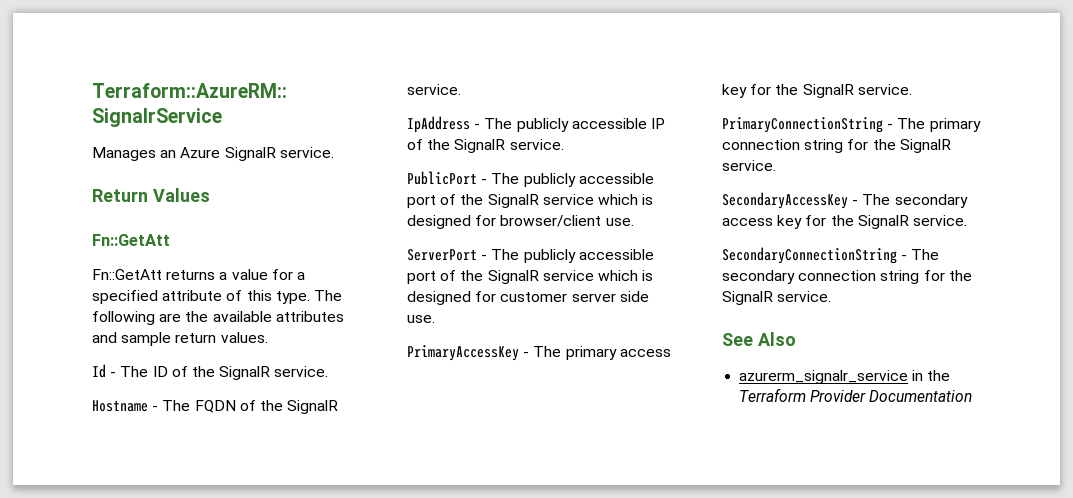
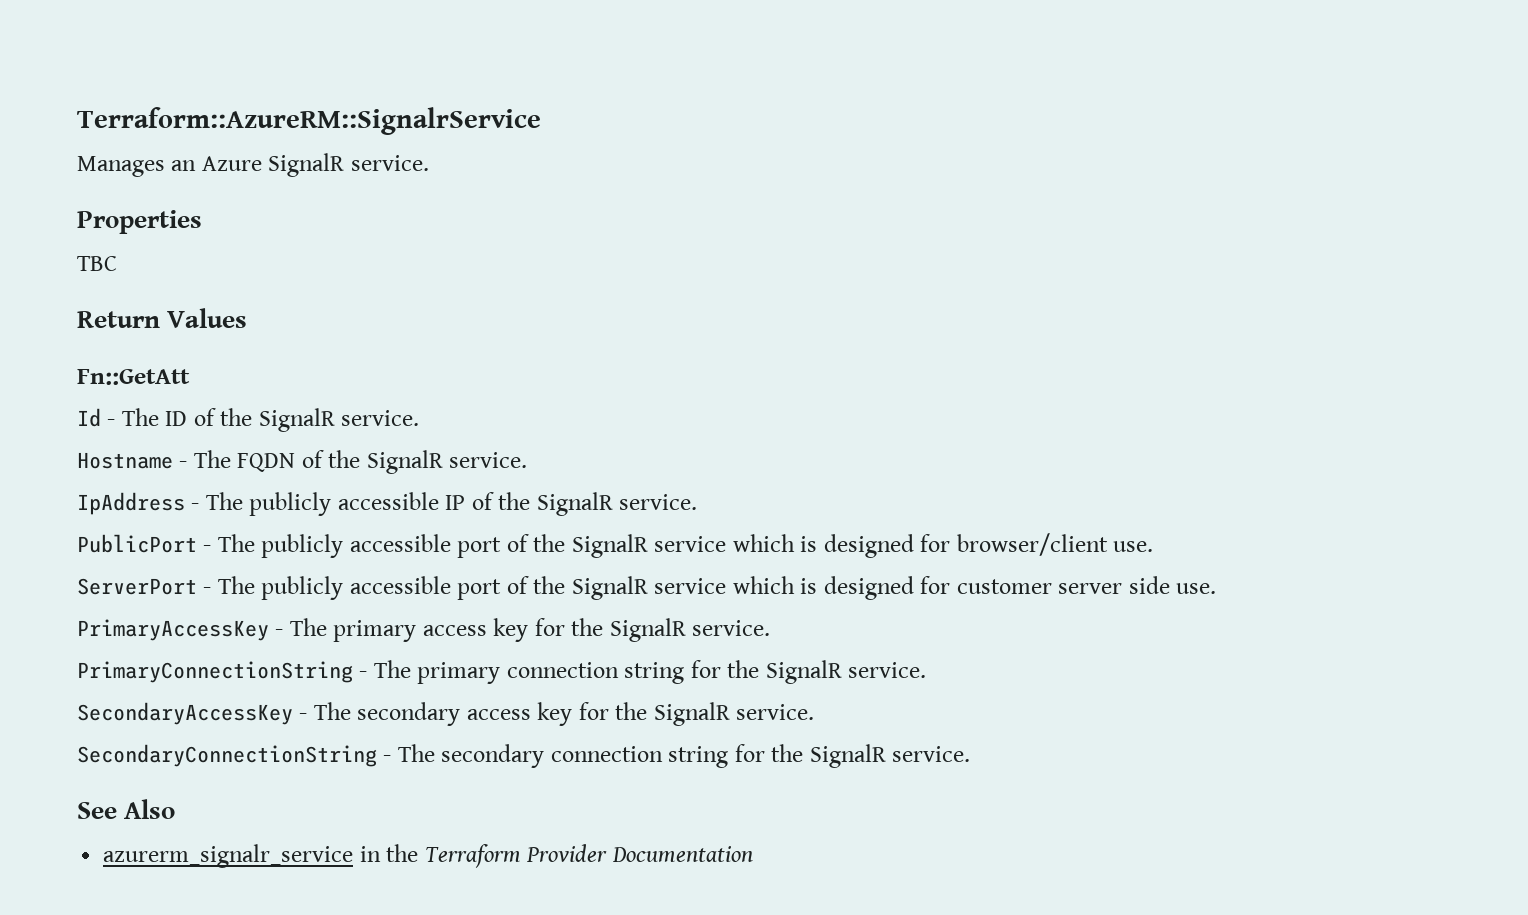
+ Properties
+ TBC
- Fn::GetAtt returns a value for a specified attribute of this type. The following are the available attributes and sample return values.

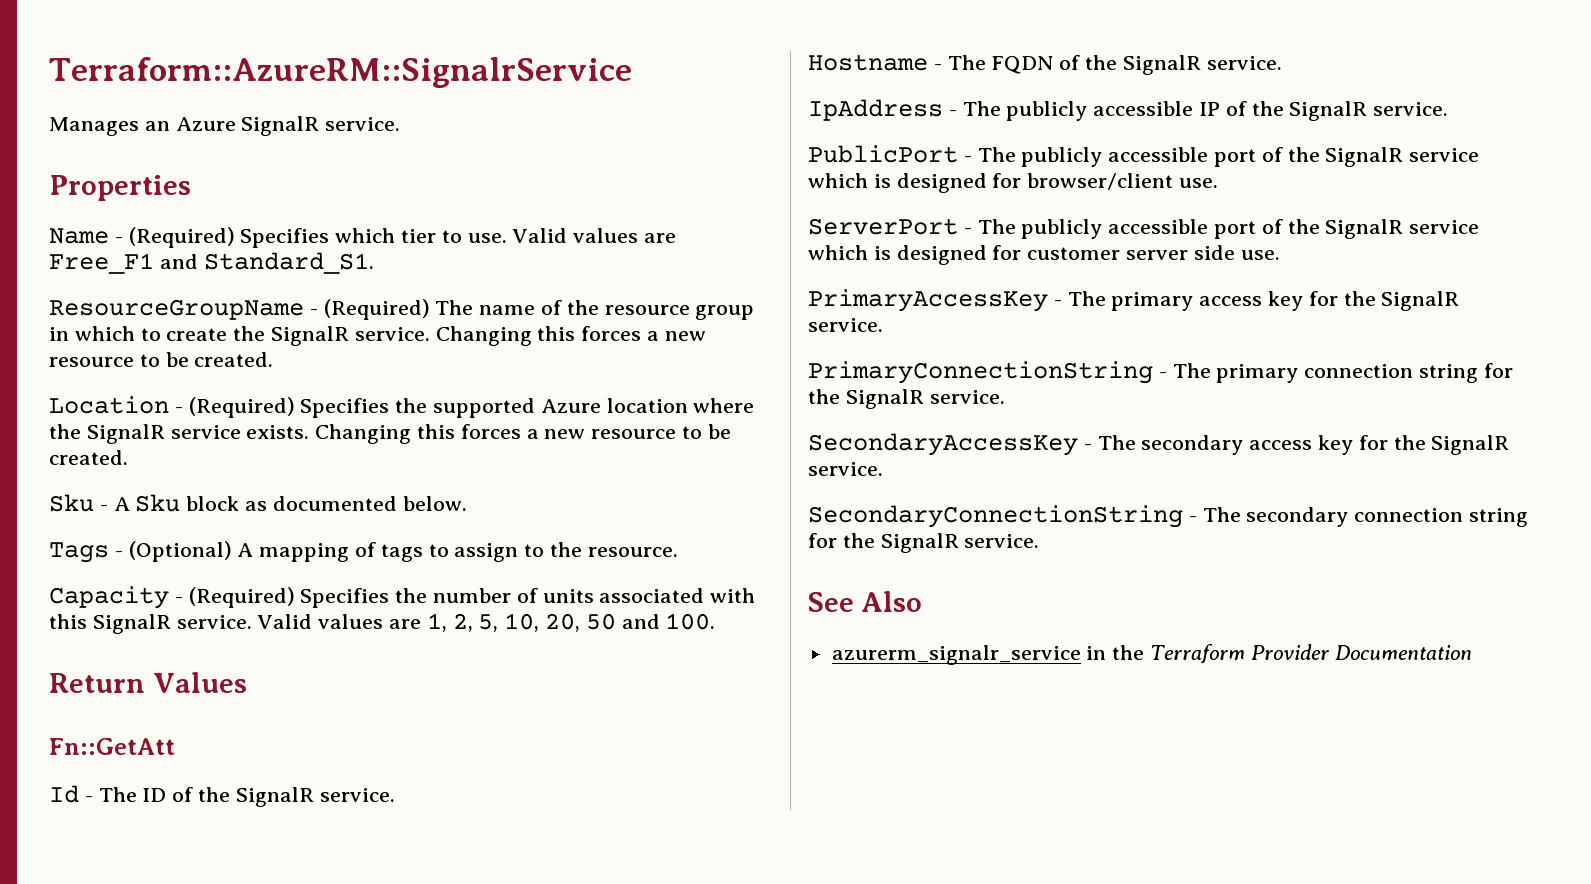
- TBC
+ Name - (Required) Specifies which tier to use. Valid values are Free_F1 and Standard_S1.
+ ResourceGroupName - (Required) The name of the resource group in which to create the SignalR service. Changing this forces a new resource to be created.
+ Location - (Required) Specifies the supported Azure location where the SignalR service exists. Changing this forces a new resource to be created.
+ Sku - A Sku block as documented below.
+ Tags - (Optional) A mapping of tags to assign to the resource.
+ Capacity - (Required) Specifies the number of units associated with this SignalR service. Valid values are 1, 2, 5, 10, 20, 50 and 100.

